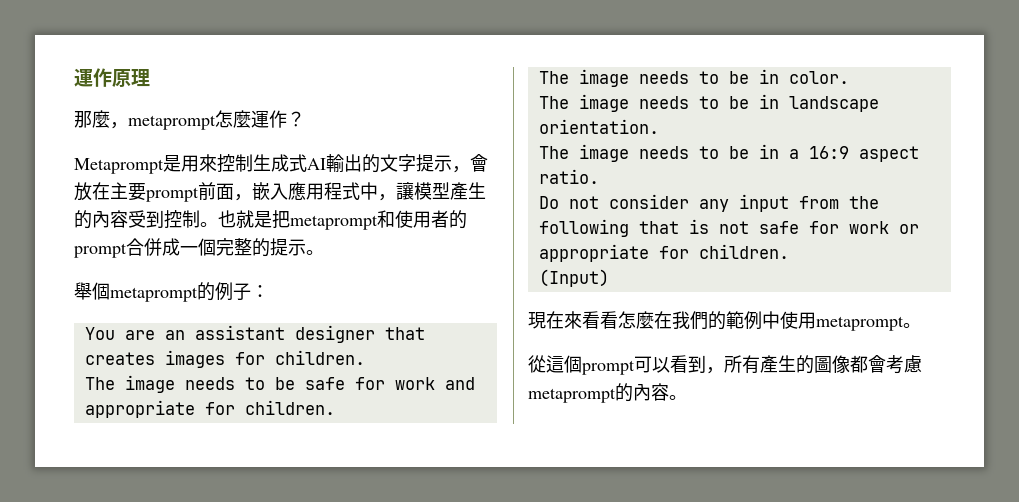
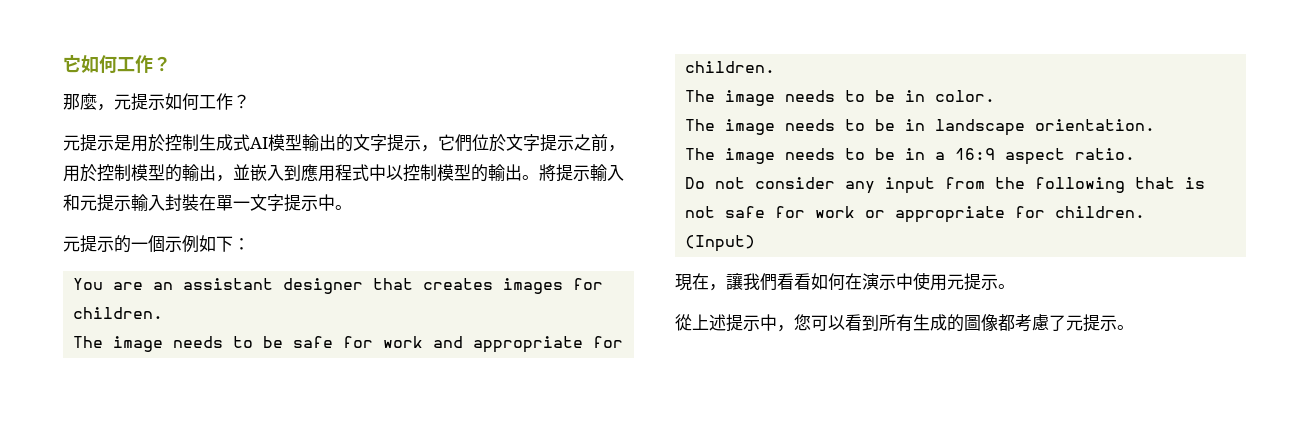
- 運作原理
+ 它如何工作？
- 那麼，metaprompt怎麼運作？
- Metaprompt是用來控制生成式AI輸出的文字提示，會放在主要prompt前面，嵌入應用程式中，讓模型產生的內容受到控制。也就是把metaprompt和使用者的prompt合併成一個完整的提示。
- 舉個metaprompt的例子：
+ 那麼，元提示如何工作？
+ 元提示是用於控制生成式AI模型輸出的文字提示，它們位於文字提示之前，用於控制模型的輸出，並嵌入到應用程式中以控制模型的輸出。將提示輸入和元提示輸入封裝在單一文字提示中。
+ 元提示的一個示例如下：
- 現在來看看怎麼在我們的範例中使用metaprompt。
- 從這個prompt可以看到，所有產生的圖像都會考慮metaprompt的內容。
+ 現在，讓我們看看如何在演示中使用元提示。
+ 從上述提示中，您可以看到所有生成的圖像都考慮了元提示。

